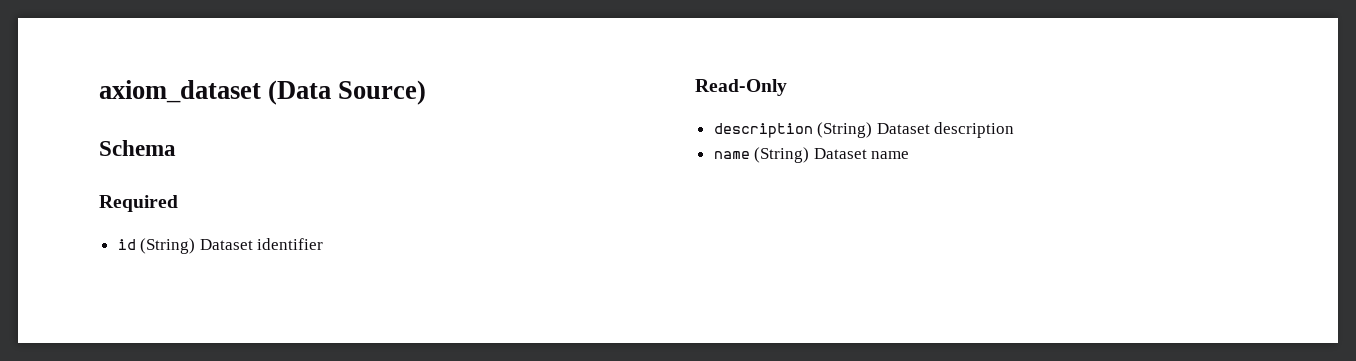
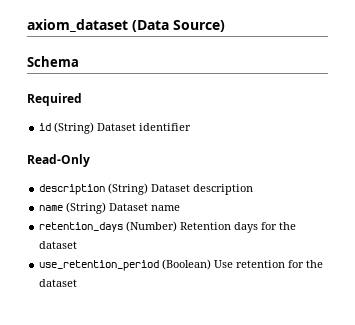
+ retention_days (Number) Retention days for the dataset
+ use_retention_period (Boolean) Use retention for the dataset

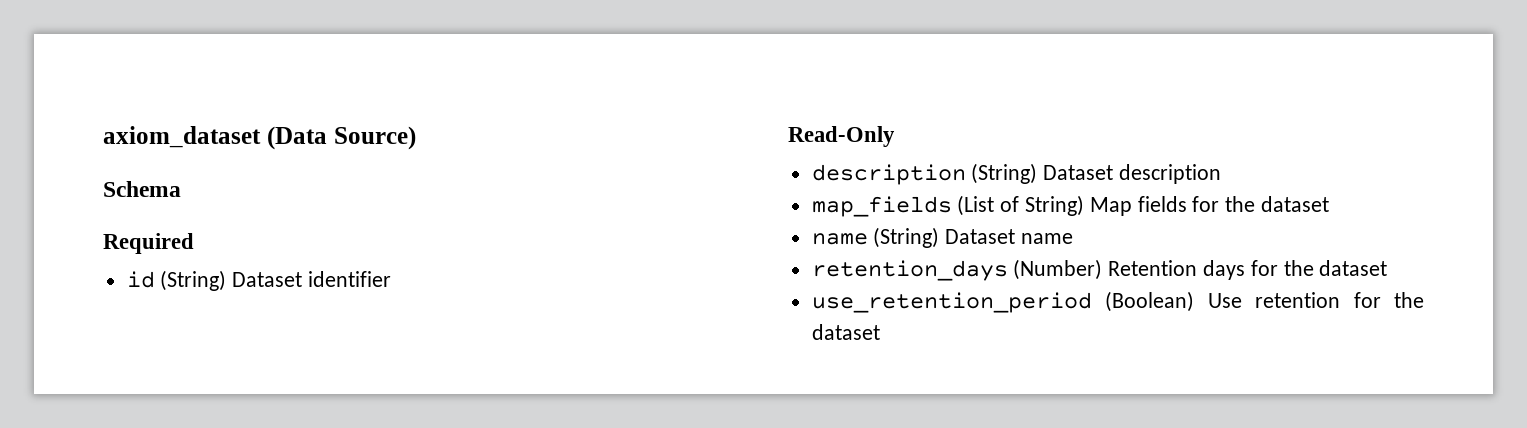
+ map_fields (List of String) Map fields for the dataset

